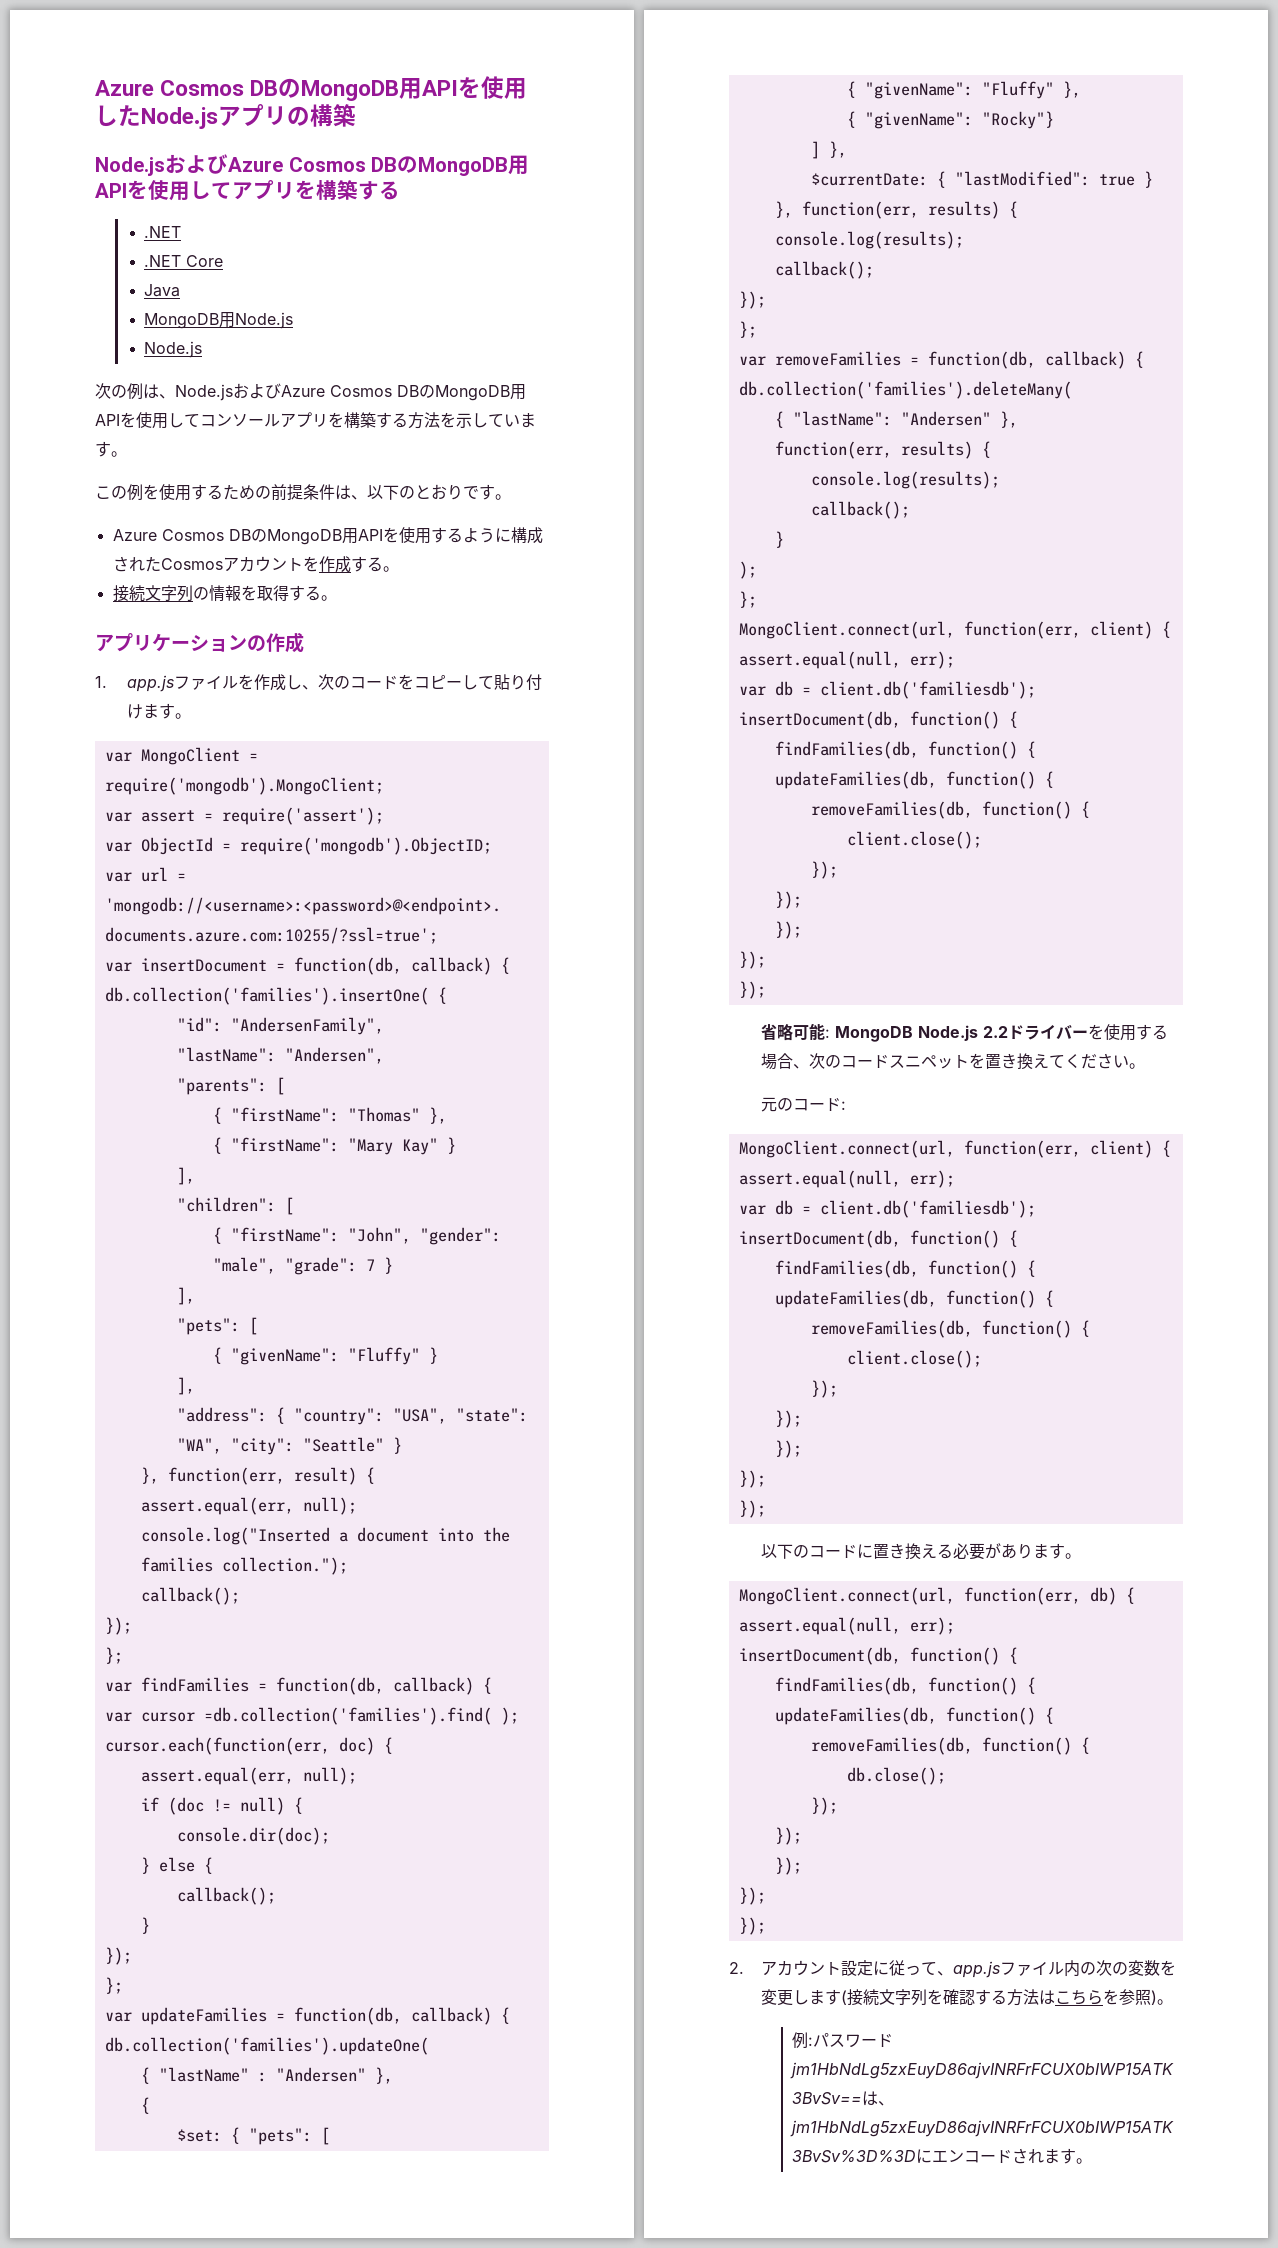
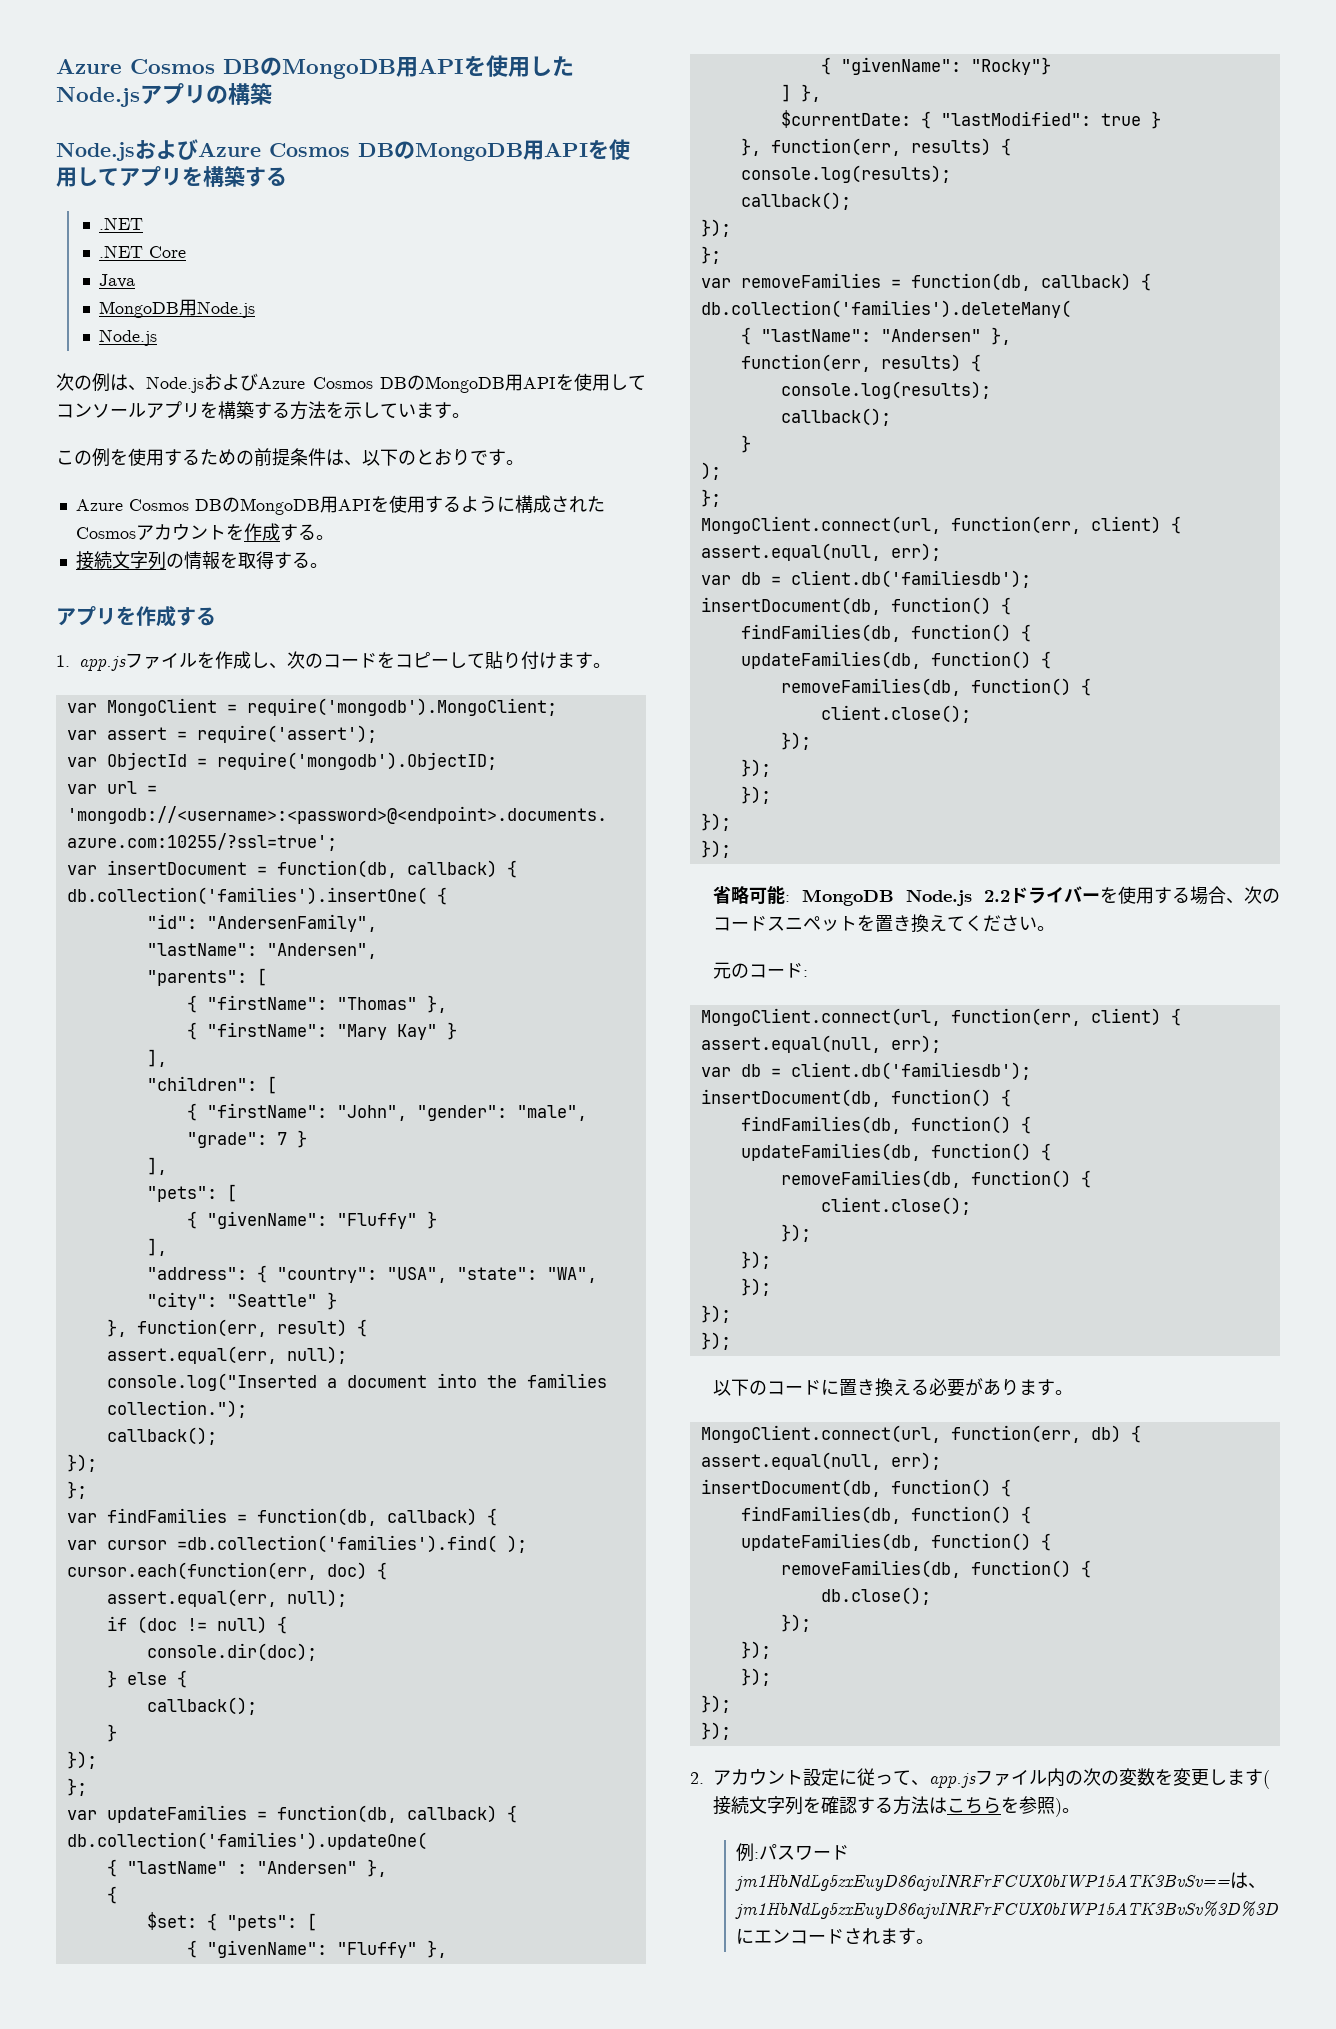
- アプリケーションの作成
+ アプリを作成する

